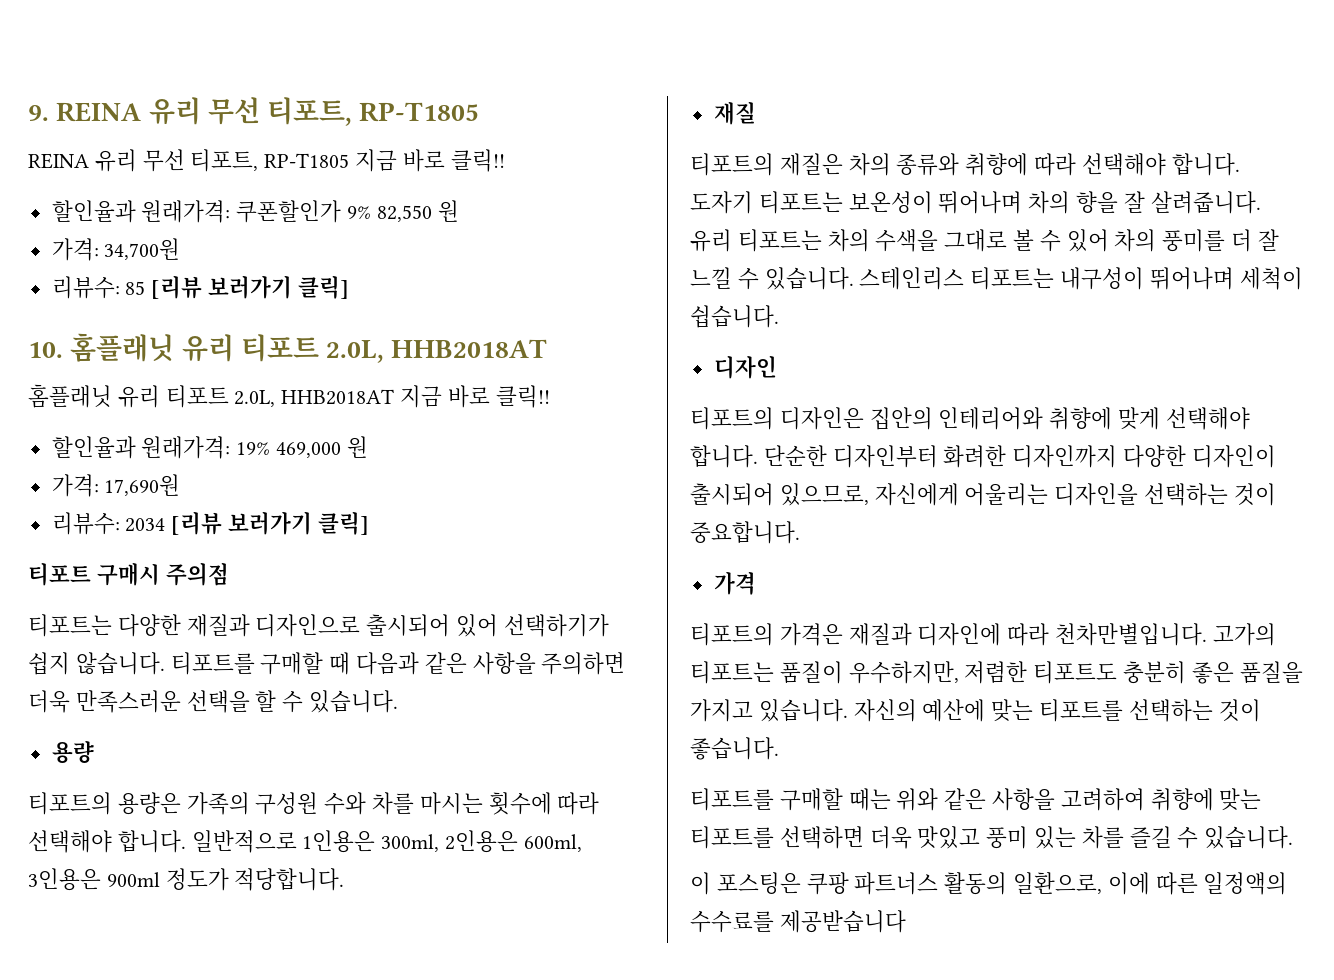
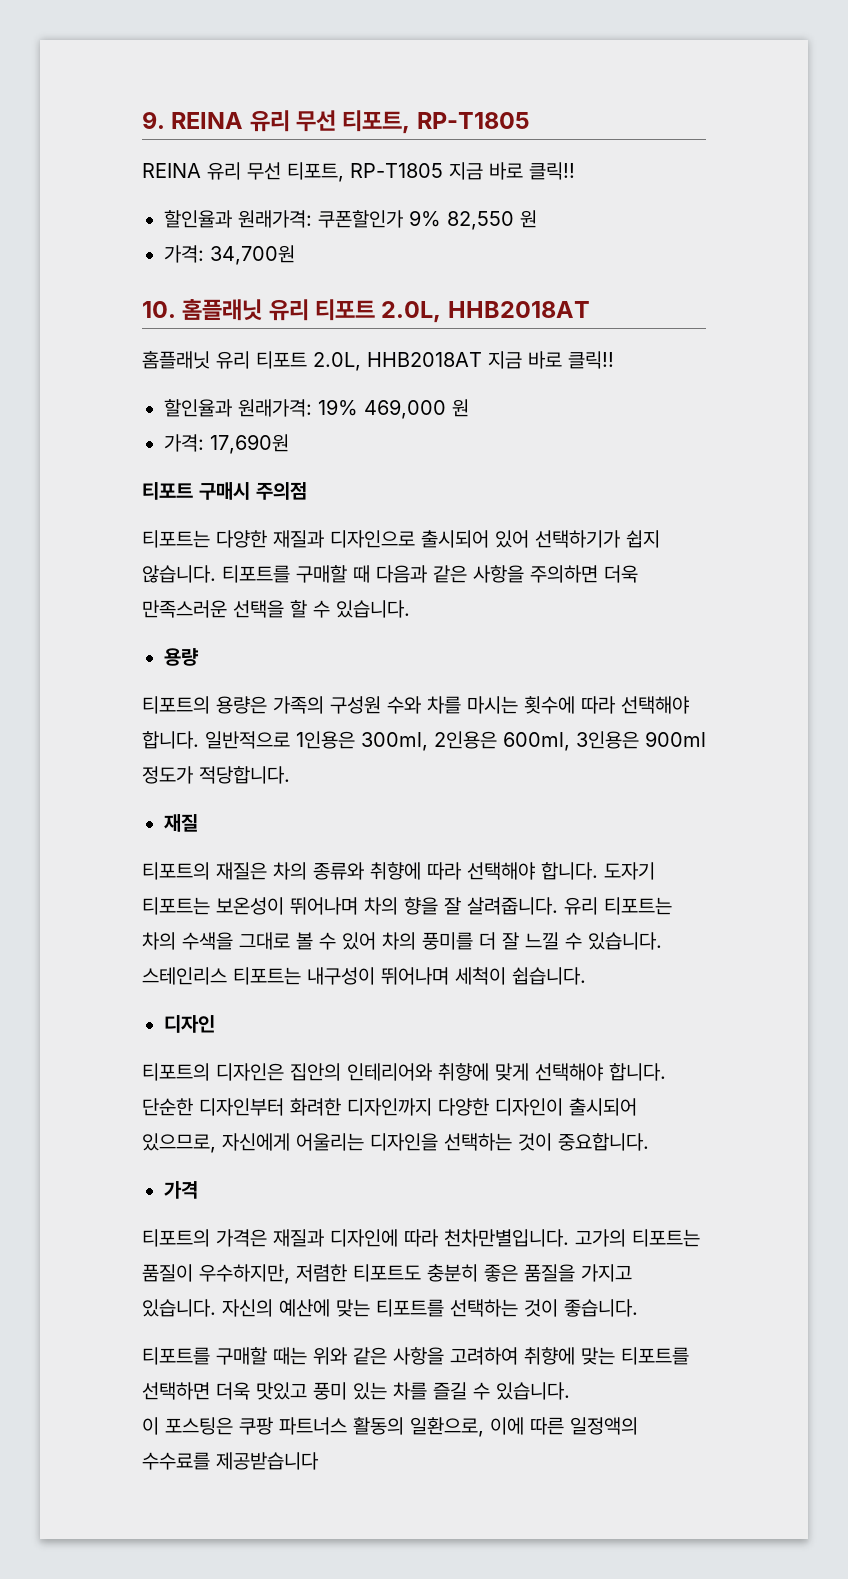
- 리뷰수: 85 [리뷰 보러가기 클릭]
- 리뷰수: 2034 [리뷰 보러가기 클릭]

